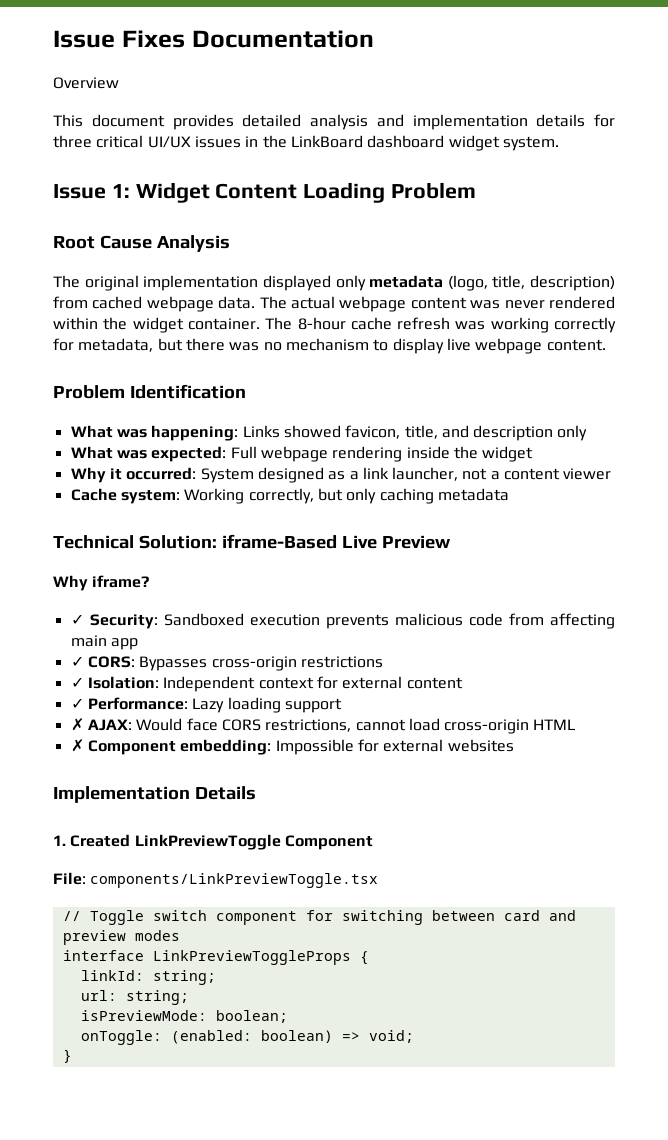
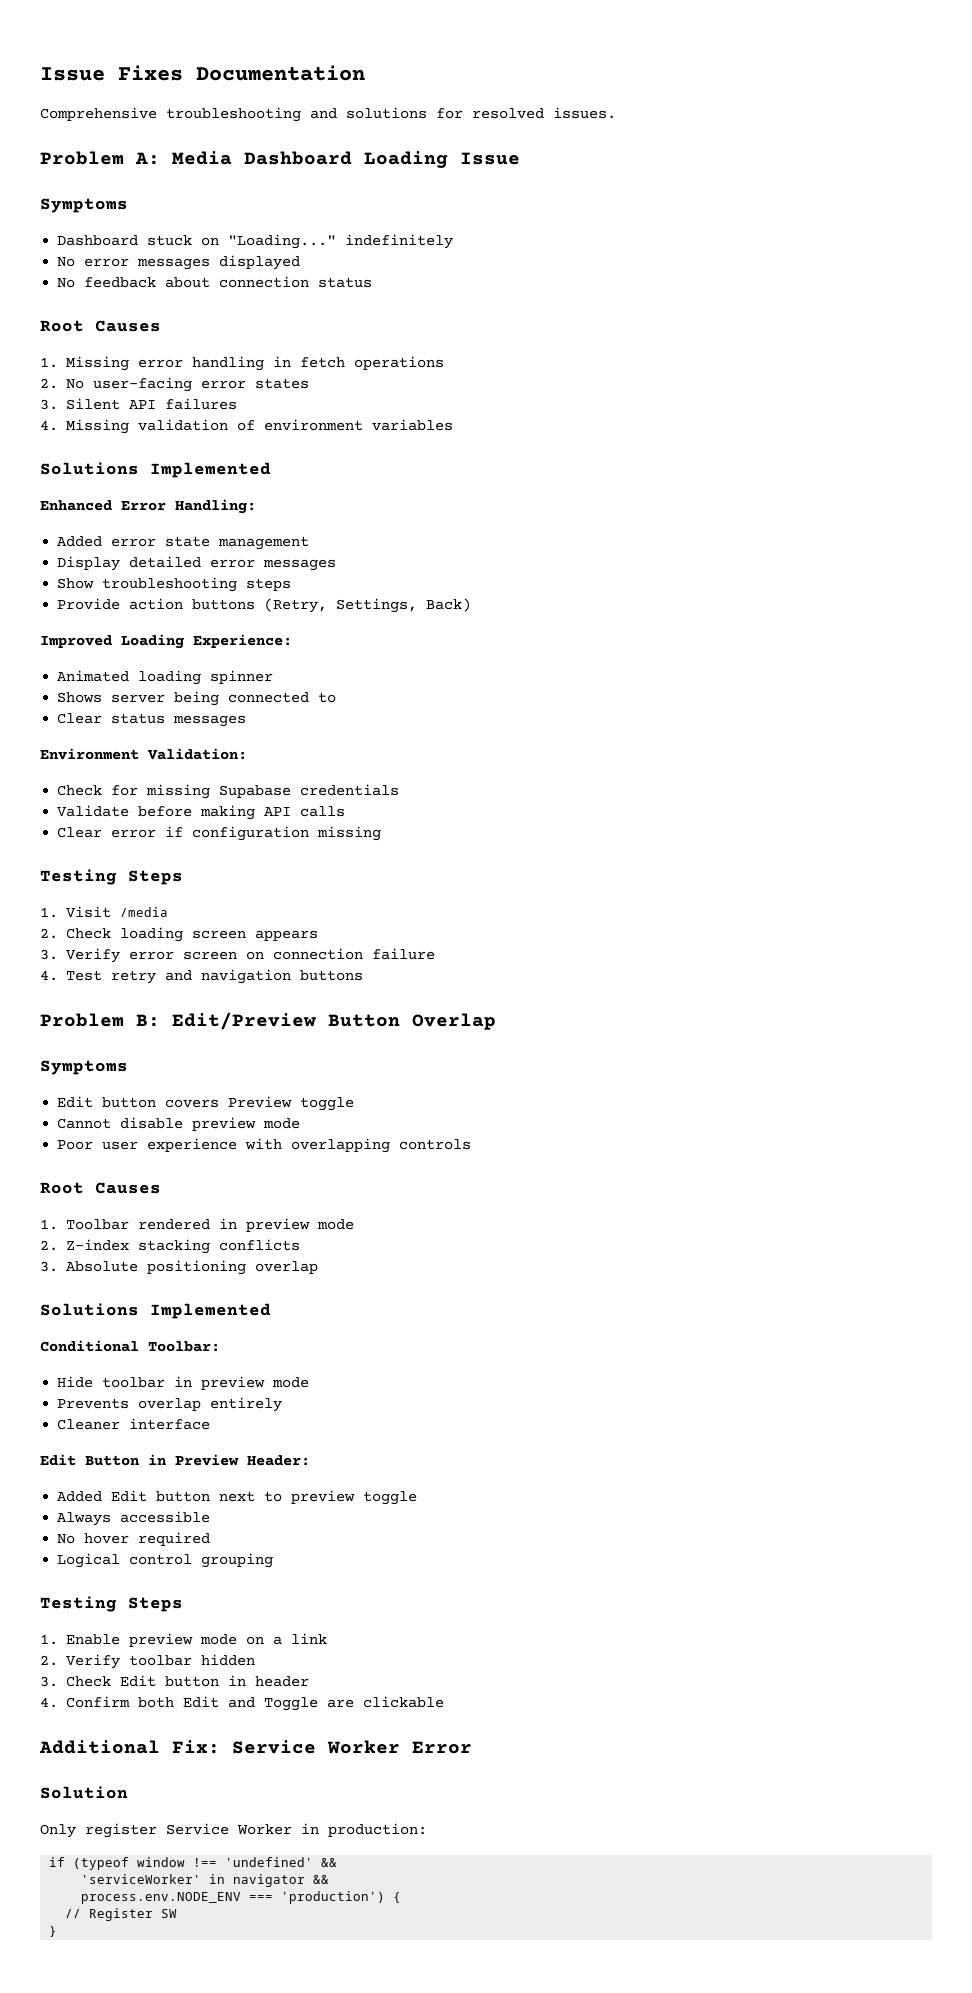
- Overview
- This document provides detailed analysis and implementation details for three critical UI/UX issues in the LinkBoard dashboard widget system.
- Issue 1: Widget Content Loading Problem
- Root Cause Analysis
- The original implementation displayed only metadata (logo, title, description) from cached webpage data. The actual webpage content was never rendered within the widget container. The 8-hour cache refresh was working correctly for metadata, but there was no mechanism to display live webpage content.
- Problem Identification
- What was happening: Links showed favicon, title, and description only
- What was expected: Full webpage rendering inside the widget
- Why it occurred: System designed as a link launcher, not a content viewer
- Cache system: Working correctly, but only caching metadata
- Technical Solution: iframe-Based Live Preview
- Why iframe?
- ✓ Security: Sandboxed execution prevents malicious code from affecting main app
- ✓ CORS: Bypasses cross-origin restrictions
- ✓ Isolation: Independent context for external content
- ✓ Performance: Lazy loading support
- ✗ AJAX: Would face CORS restrictions, cannot load cross-origin HTML
- ✗ Component embedding: Impossible for external websites
- Implementation Details
- 1. Created LinkPreviewToggle Component
- File: components/LinkPreviewToggle.tsx
- // Toggle switch component for switching between card and preview modes
- interface LinkPreviewToggleProps {
- linkId: string;
- url: string;
- isPreviewMode: boolean;
- onToggle: (enabled: boolean) => void;
+ Comprehensive troubleshooting and solutions for resolved issues.
+ Problem A: Media Dashboard Loading Issue
+ Symptoms
+ Dashboard stuck on "Loading..." indefinitely
+ No error messages displayed
+ No feedback about connection status
+ Root Causes
+ 1. Missing error handling in fetch operations
+ 2. No user-facing error states
+ 3. Silent API failures
+ 4. Missing validation of environment variables
+ Solutions Implemented
+ Enhanced Error Handling:
+ Added error state management
+ Display detailed error messages
+ Show troubleshooting steps
+ Provide action buttons (Retry, Settings, Back)
+ Improved Loading Experience:
+ Animated loading spinner
+ Shows server being connected to
+ Clear status messages
+ Environment Validation:
+ Check for missing Supabase credentials
+ Validate before making API calls
+ Clear error if configuration missing
+ Testing Steps
+ 1. Visit /media
+ 2. Check loading screen appears
+ 3. Verify error screen on connection failure
+ 4. Test retry and navigation buttons
+ Problem B: Edit/Preview Button Overlap
+ Symptoms
+ Edit button covers Preview toggle
+ Cannot disable preview mode
+ Poor user experience with overlapping controls
+ Root Causes
+ 1. Toolbar rendered in preview mode
+ 2. Z-index stacking conflicts
+ 3. Absolute positioning overlap
+ Solutions Implemented
+ Conditional Toolbar:
+ Hide toolbar in preview mode
+ Prevents overlap entirely
+ Cleaner interface
+ Edit Button in Preview Header:
+ Added Edit button next to preview toggle
+ Always accessible
+ No hover required
+ Logical control grouping
+ Testing Steps
+ 1. Enable preview mode on a link
+ 2. Verify toolbar hidden
+ 3. Check Edit button in header
+ 4. Confirm both Edit and Toggle are clickable
+ Additional Fix: Service Worker Error
+ Solution
+ Only register Service Worker in production:
+ if (typeof window !== 'undefined' &&
+ 'serviceWorker' in navigator &&
+ process.env.NODE_ENV === 'production') {
+ // Register SW

